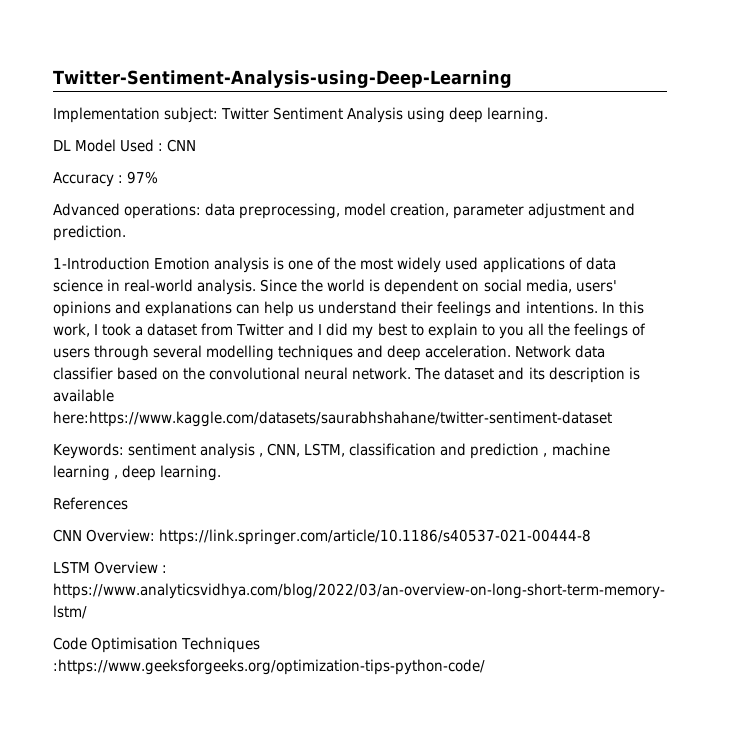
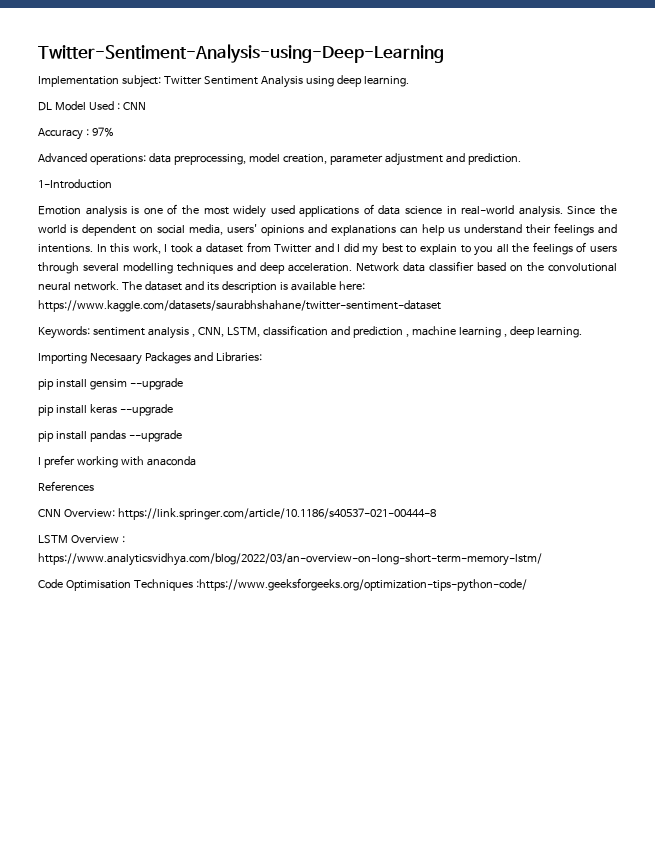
- 1-Introduction Emotion analysis is one of the most widely used applications of data science in real-world analysis.
+ 1-Introduction
+ Emotion analysis is one of the most widely used applications of data science in real-world analysis.
- The dataset and its description is available here:https://www.kaggle.com/datasets/saurabhshahane/twitter-sentiment-dataset
+ The dataset and its description is available here: https://www.kaggle.com/datasets/saurabhshahane/twitter-sentiment-dataset
+ Importing Necesaary Packages and Libraries:
+ pip install gensim --upgrade
+ pip install keras --upgrade
+ pip install pandas --upgrade
+ I prefer working with anaconda

